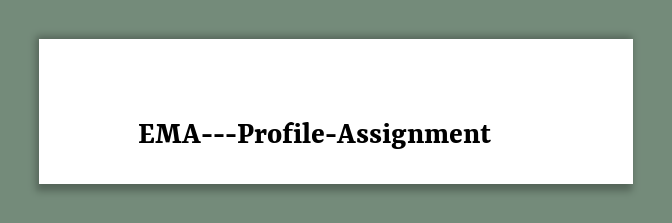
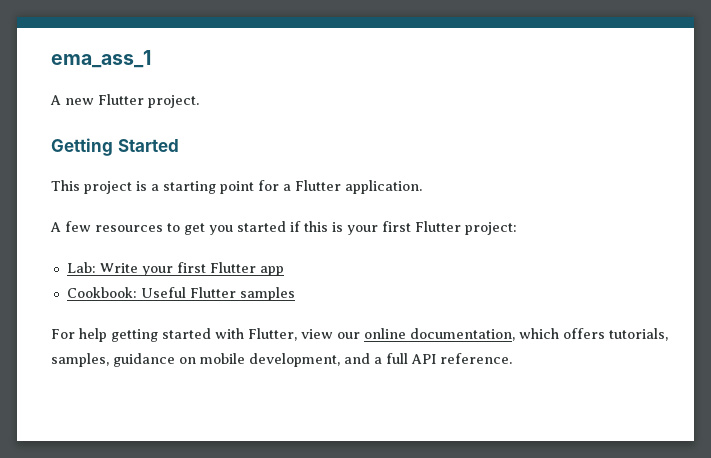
- EMA---Profile-Assignment
+ ema_ass_1
+ A new Flutter project.
+ Getting Started
+ This project is a starting point for a Flutter application.
+ A few resources to get you started if this is your first Flutter project:
+ Lab: Write your first Flutter app
+ Cookbook: Useful Flutter samples
+ For help getting started with Flutter, view our online documentation, which offers tutorials, samples, guidance on mobile development, and a full API reference.

